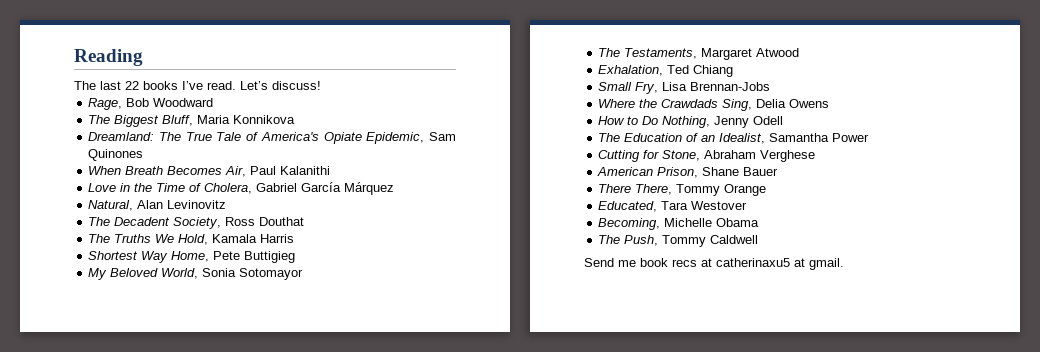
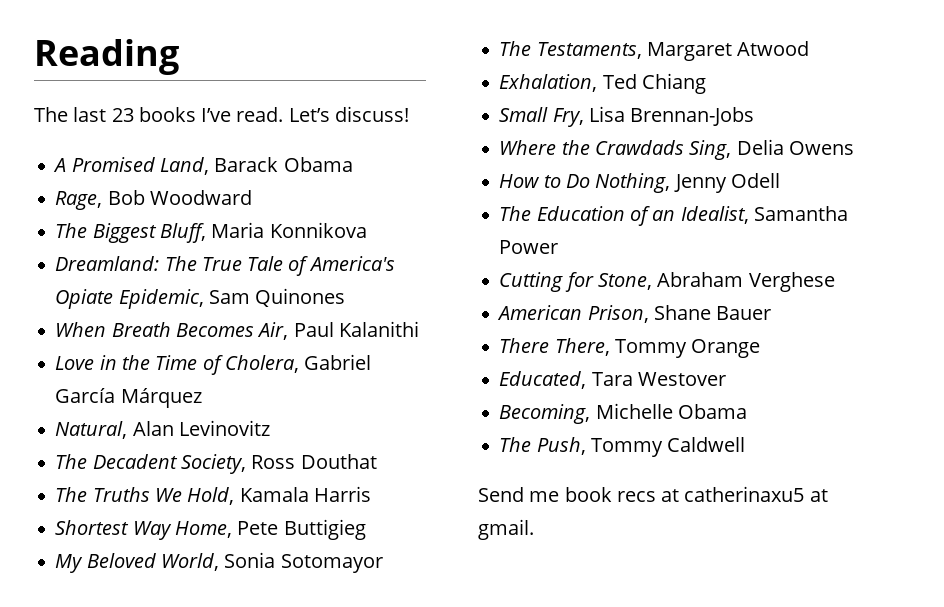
- The last 22 books I’ve read.
+ The last 23 books I’ve read.
+ A Promised Land, Barack Obama

